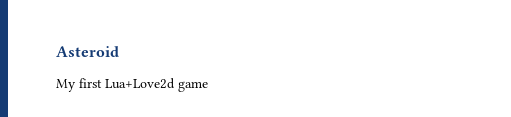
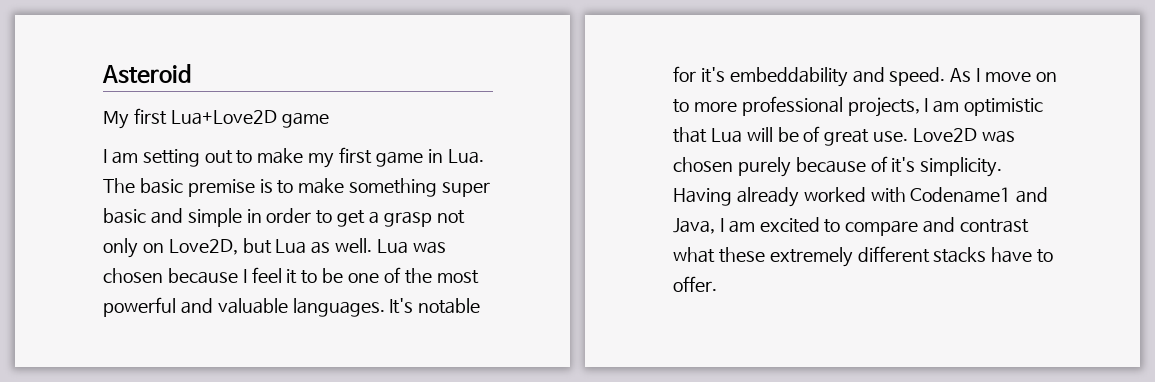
- My first Lua+Love2d game
+ My first Lua+Love2D game
+ I am setting out to make my first game in Lua. The basic premise is to make something super basic and simple in order to get a grasp not only on Love2D, but Lua as well. Lua was chosen because I feel it to be one of the most powerful and valuable languages. It's notable for it's embeddability and speed. As I move on to more professional projects, I am optimistic that Lua will be of great use. Love2D was chosen purely because of it's simplicity. Having already worked with Codename1 and Java, I am excited to compare and contrast what these extremely different stacks have to offer.

